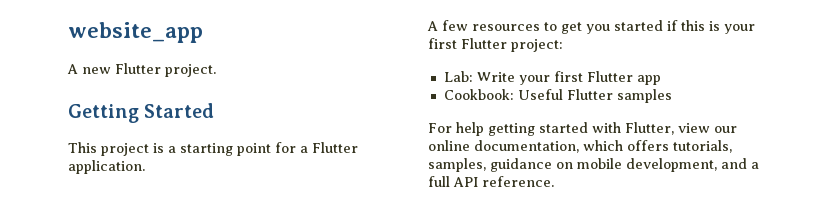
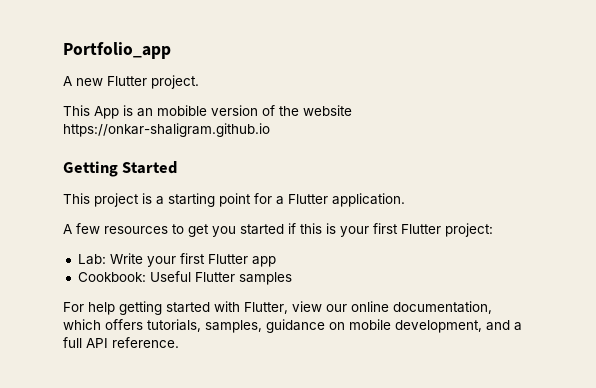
- website_app
+ Portfolio_app
+ This App is an mobible version of the website https://onkar-shaligram.github.io

